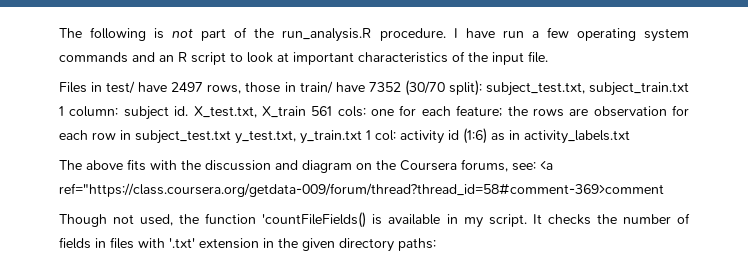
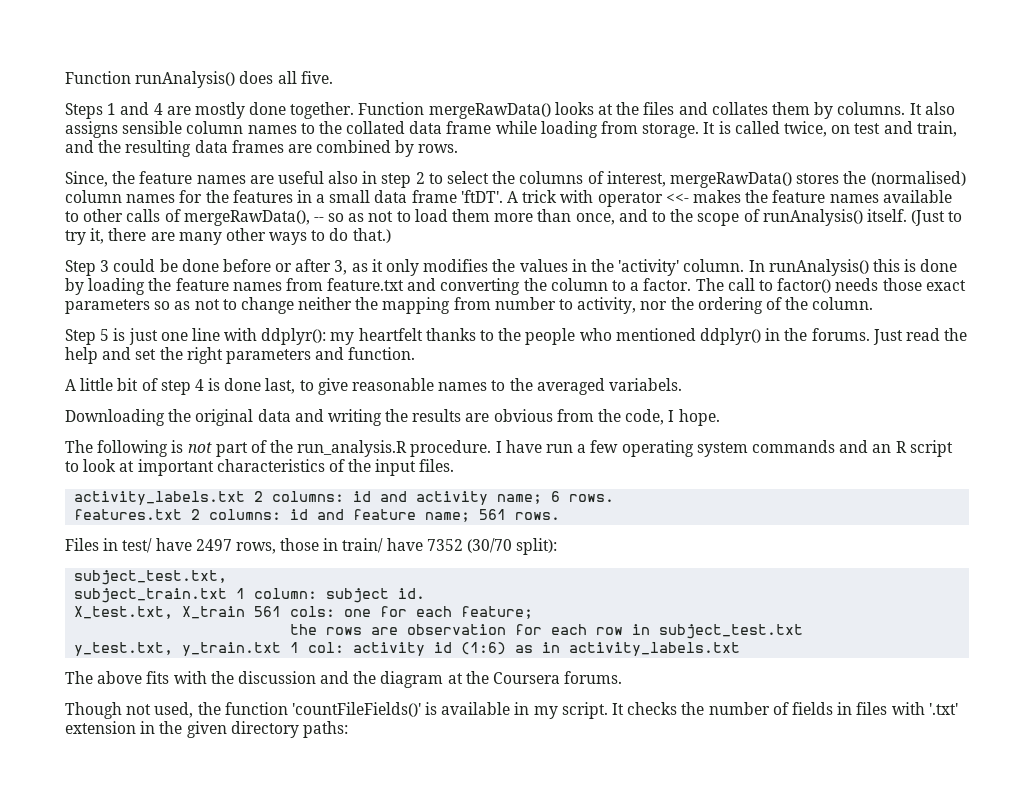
+ Function runAnalysis() does all five.
+ Steps 1 and 4 are mostly done together. Function mergeRawData() looks at the files and collates them by columns. It also assigns sensible column names to the collated data frame while loading from storage. It is called twice, on test and train, and the resulting data frames are combined by rows.
+ Since, the feature names are useful also in step 2 to select the columns of interest, mergeRawData() stores the (normalised) column names for the features in a small data frame 'ftDT'. A trick with operator <<- makes the feature names available to other calls of mergeRawData(), -- so as not to load them more than once, and to the scope of runAnalysis() itself. (Just to try it, there are many other ways to do that.)
+ Step 3 could be done before or after 3, as it only modifies the values in the 'activity' column. In runAnalysis() this is done by loading the feature names from feature.txt and converting the column to a factor. The call to factor() needs those exact parameters so as not to change neither the mapping from number to activity, nor the ordering of the column.
+ Step 5 is just one line with ddplyr(): my heartfelt thanks to the people who mentioned ddplyr() in the forums. Just read the help and set the right parameters and function.
+ A little bit of step 4 is done last, to give reasonable names to the averaged variabels.
+ Downloading the original data and writing the results are obvious from the code, I hope.
- I have run a few operating system commands and an R script to look at important characteristics of the input file.
+ I have run a few operating system commands and an R script to look at important characteristics of the input files.
+ activity_labels.txt 2 columns: id and activity name; 6 rows.
+ features.txt 2 columns: id and feature name; 561 rows.
- Files in test/ have 2497 rows, those in train/ have 7352 (30/70 split): subject_test.txt, subject_train.txt 1 column: subject id. X_test.txt, X_train 561 cols: one for each feature; the rows are observation for each row in subject_test.txt y_test.txt, y_train.txt 1 col: activity id (1:6) as in activity_labels.txt
+ Files in test/ have 2497 rows, those in train/ have 7352 (30/70 split):
+ subject_test.txt,
+ subject_train.txt 1 column: subject id.
+ X_test.txt, X_train 561 cols: one for each feature;
+ the rows are observation for each row in subject_test.txt
+ y_test.txt, y_train.txt 1 col: activity id (1:6) as in activity_labels.txt
- The above fits with the discussion and diagram on the Coursera forums, see: <a ref="https://class.coursera.org/getdata-009/forum/thread?thread_id=58#comment-369>comment
+ The above fits with the discussion and the diagram at the Coursera forums.
- Though not used, the function 'countFileFields() is available in my script.
+ Though not used, the function 'countFileFields()' is available in my script.

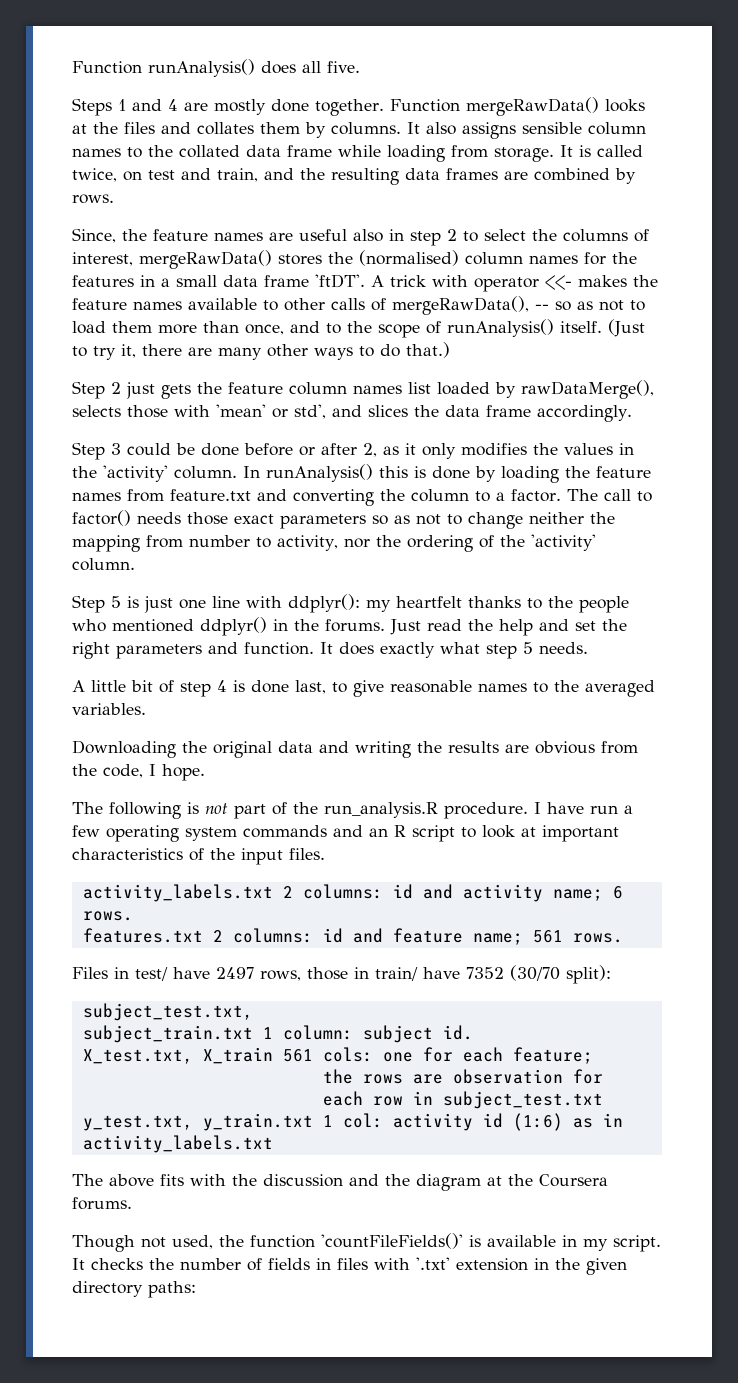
+ Step 2 just gets the feature column names list loaded by rawDataMerge(), selects those with 'mean' or std', and slices the data frame accordingly.
- Step 3 could be done before or after 3, as it only modifies the values in the 'activity' column.
+ Step 3 could be done before or after 2, as it only modifies the values in the 'activity' column.
- The call to factor() needs those exact parameters so as not to change neither the mapping from number to activity, nor the ordering of the column.
+ The call to factor() needs those exact parameters so as not to change neither the mapping from number to activity, nor the ordering of the 'activity' column.
+ It does exactly what step 5 needs.
- A little bit of step 4 is done last, to give reasonable names to the averaged variabels.
+ A little bit of step 4 is done last, to give reasonable names to the averaged variables.

